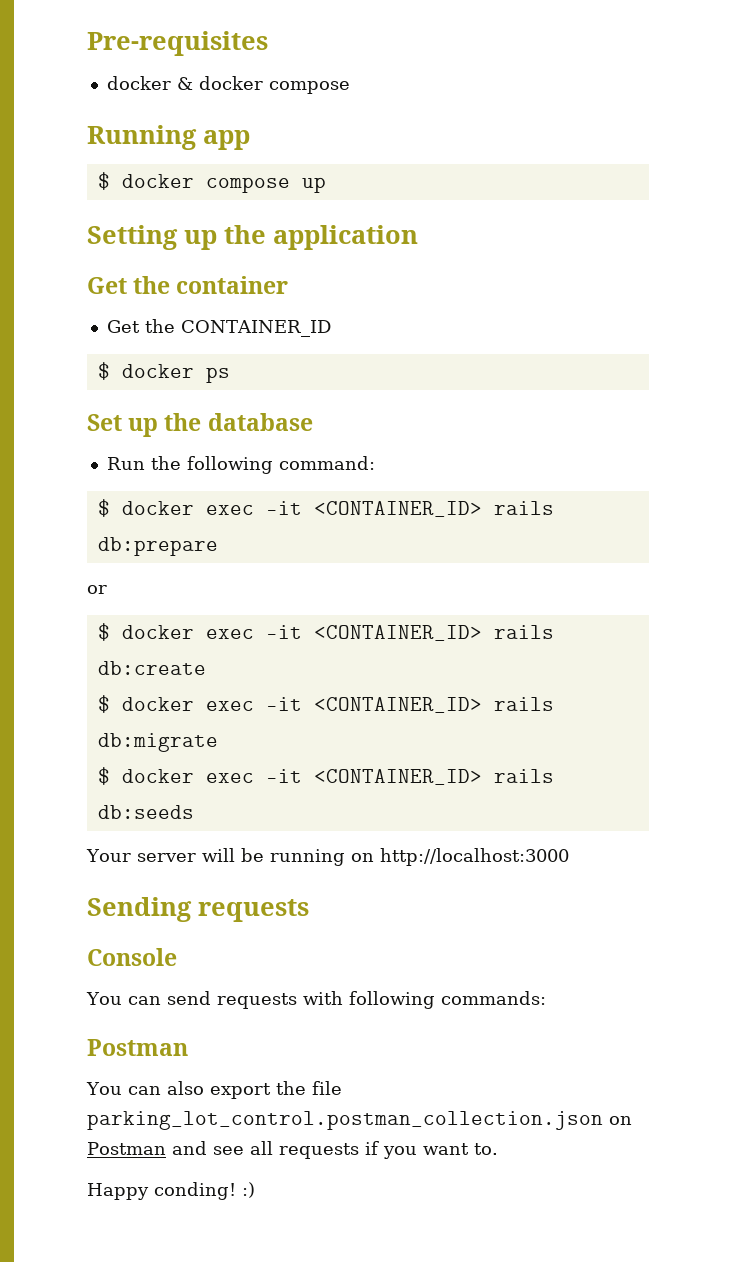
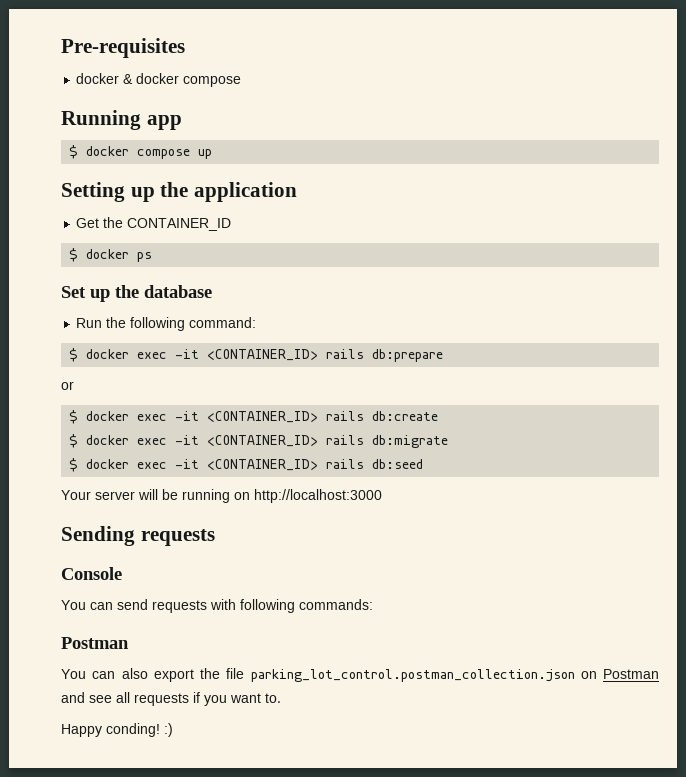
- Get the container
- $ docker exec -it <CONTAINER_ID> rails db:seeds
+ $ docker exec -it <CONTAINER_ID> rails db:seed

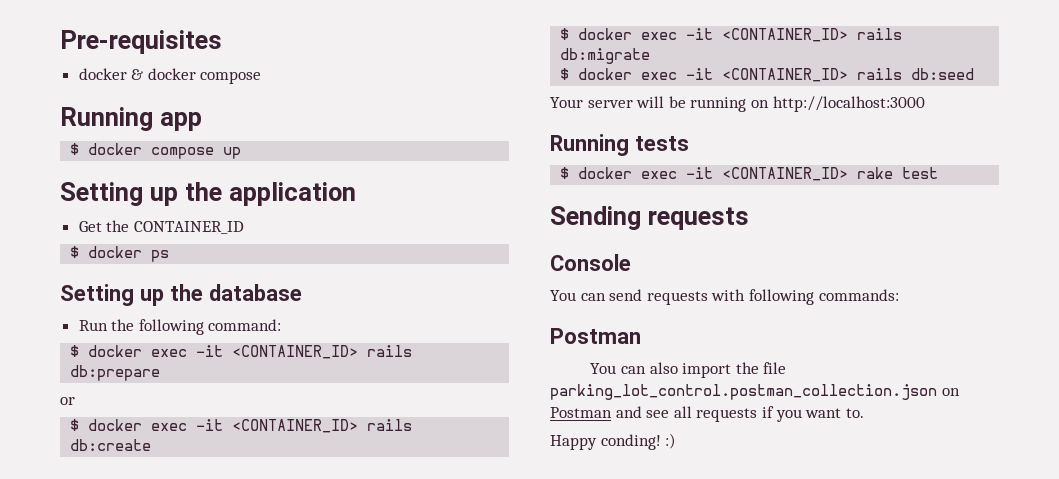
- Set up the database
+ Setting up the database
+ Running tests
+ $ docker exec -it <CONTAINER_ID> rake test
- You can also export the file parking_lot_control.postman_collection.json on Postman and see all requests if you want to.
+ You can also import the file parking_lot_control.postman_collection.json on Postman and see all requests if you want to.

